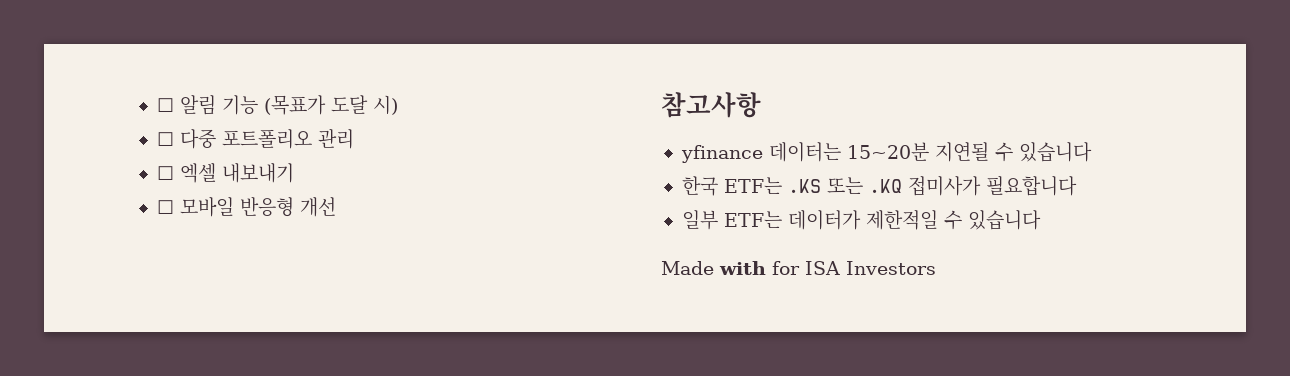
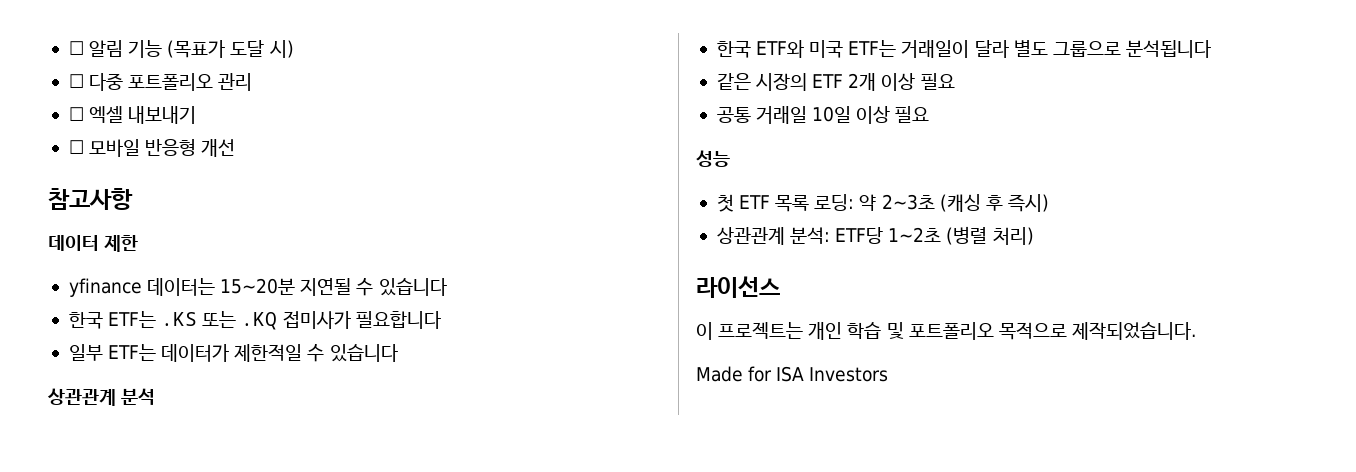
+ 데이터 제한
+ 상관관계 분석
+ 한국 ETF와 미국 ETF는 거래일이 달라 별도 그룹으로 분석됩니다
+ 같은 시장의 ETF 2개 이상 필요
+ 공통 거래일 10일 이상 필요
+ 성능
+ 첫 ETF 목록 로딩: 약 2~3초 (캐싱 후 즉시)
+ 상관관계 분석: ETF당 1~2초 (병렬 처리)
+ 라이선스
+ 이 프로젝트는 개인 학습 및 포트폴리오 목적으로 제작되었습니다.
- Made with for ISA Investors
+ Made for ISA Investors

